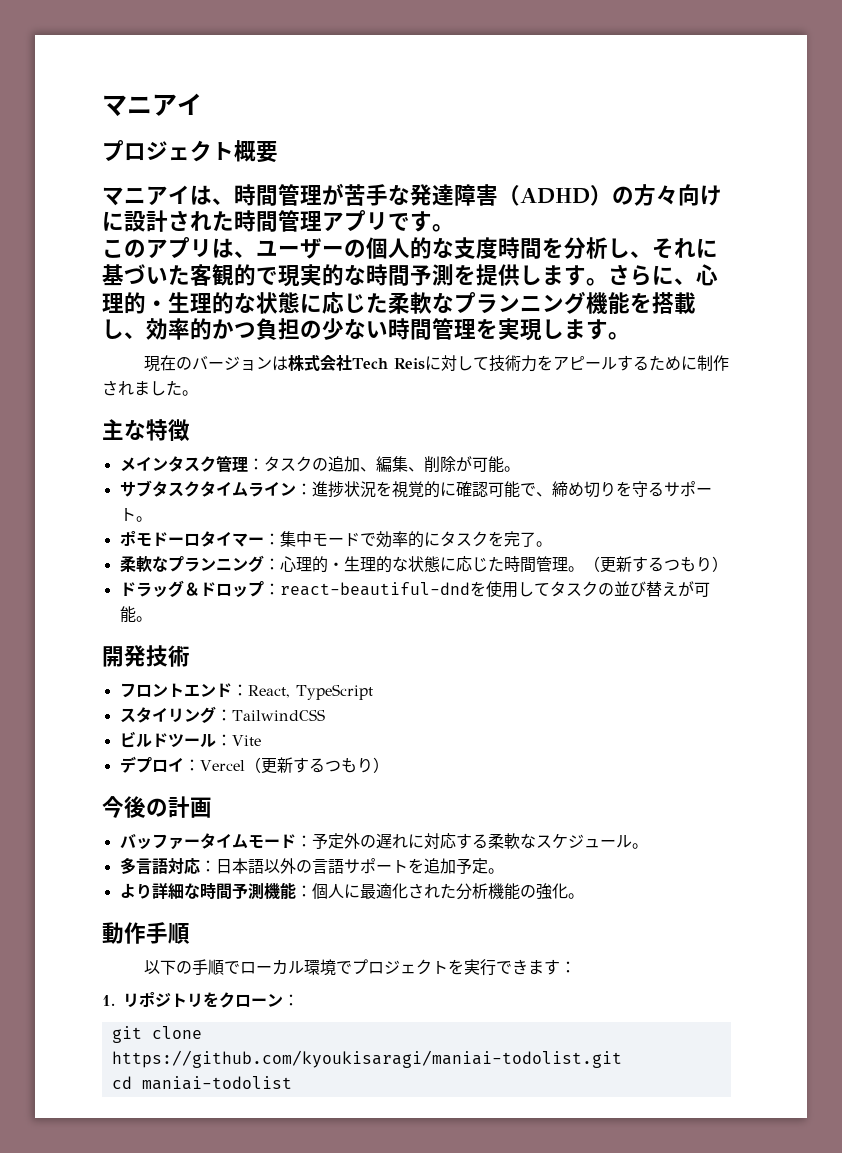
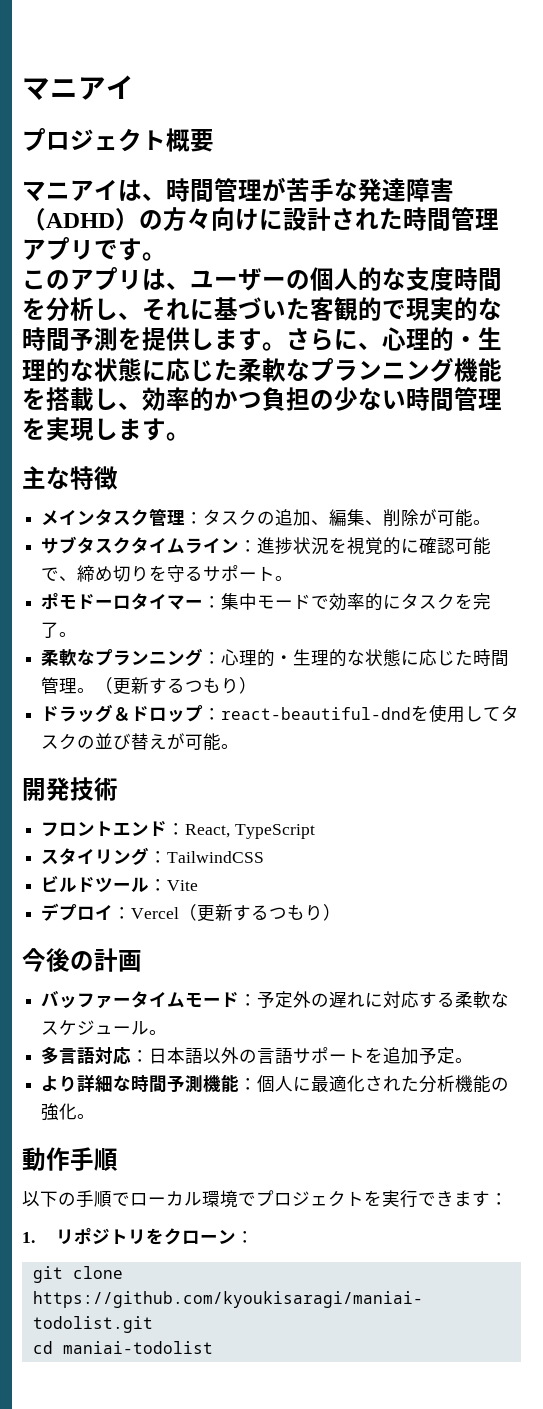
- 現在のバージョンは株式会社Tech Reisに対して技術力をアピールするために制作されました。

